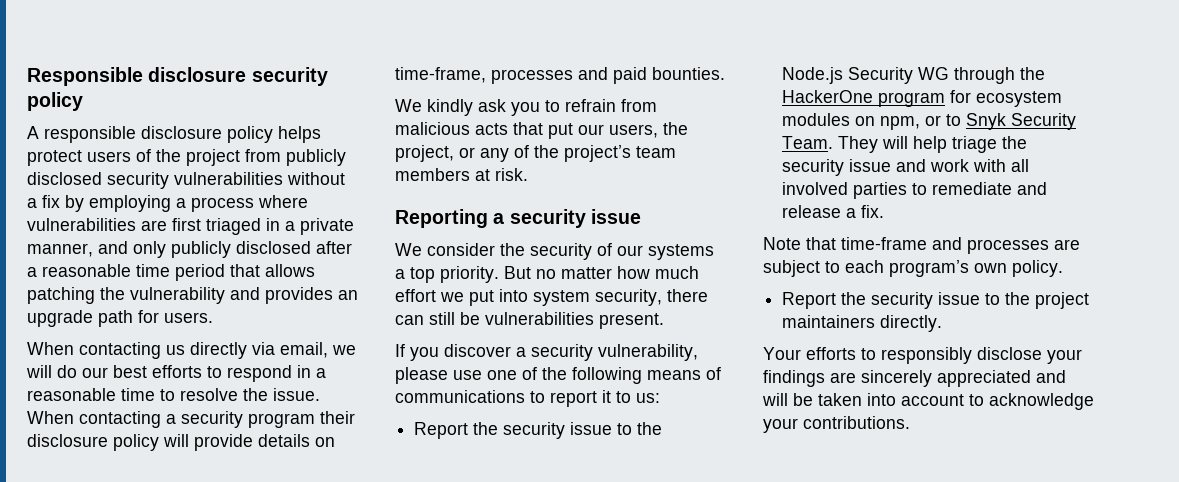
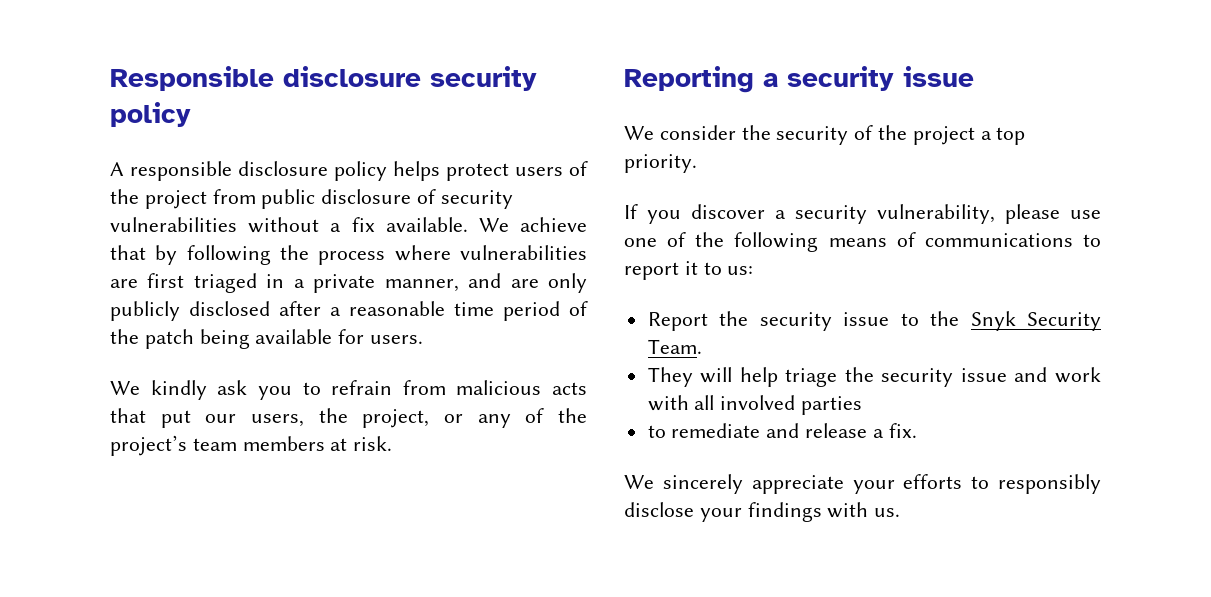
- A responsible disclosure policy helps protect users of the project from publicly disclosed security vulnerabilities without a fix by employing a process where vulnerabilities are first triaged in a private manner, and only publicly disclosed after a reasonable time period that allows patching the vulnerability and provides an upgrade path for users.
- When contacting us directly via email, we will do our best efforts to respond in a reasonable time to resolve the issue. When contacting a security program their disclosure policy will provide details on time-frame, processes and paid bounties.
+ A responsible disclosure policy helps protect users of the project from public disclosure of security vulnerabilities without a fix available. We achieve that by following the process where vulnerabilities are first triaged in a private manner, and are only publicly disclosed after a reasonable time period of the patch being available for users.
- We consider the security of our systems a top priority. But no matter how much effort we put into system security, there can still be vulnerabilities present.
+ We consider the security of the project a top priority.
- Report the security issue to the Node.js Security WG through the HackerOne program for ecosystem modules on npm, or to Snyk Security Team. They will help triage the security issue and work with all involved parties to remediate and release a fix.
+ Report the security issue to the Snyk Security Team.
+ They will help triage the security issue and work with all involved parties
+ to remediate and release a fix.
- Note that time-frame and processes are subject to each program’s own policy.
- Report the security issue to the project maintainers directly.
- Your efforts to responsibly disclose your findings are sincerely appreciated and will be taken into account to acknowledge your contributions.
+ We sincerely appreciate your efforts to responsibly disclose your findings with us.

